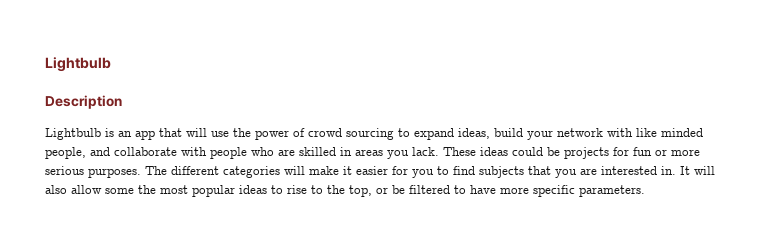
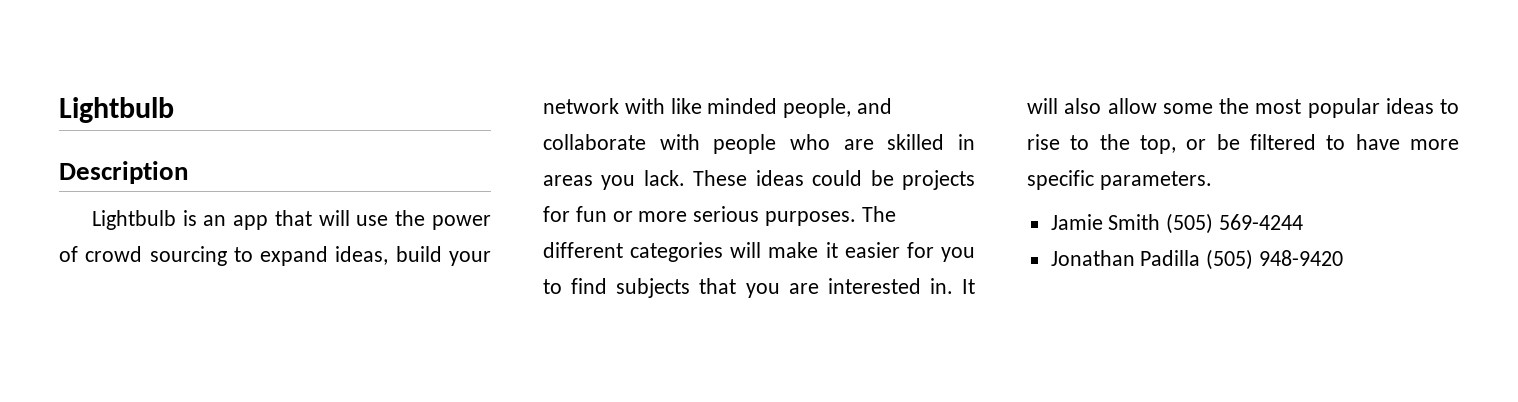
+ Jamie Smith (505) 569-4244
+ Jonathan Padilla (505) 948-9420

